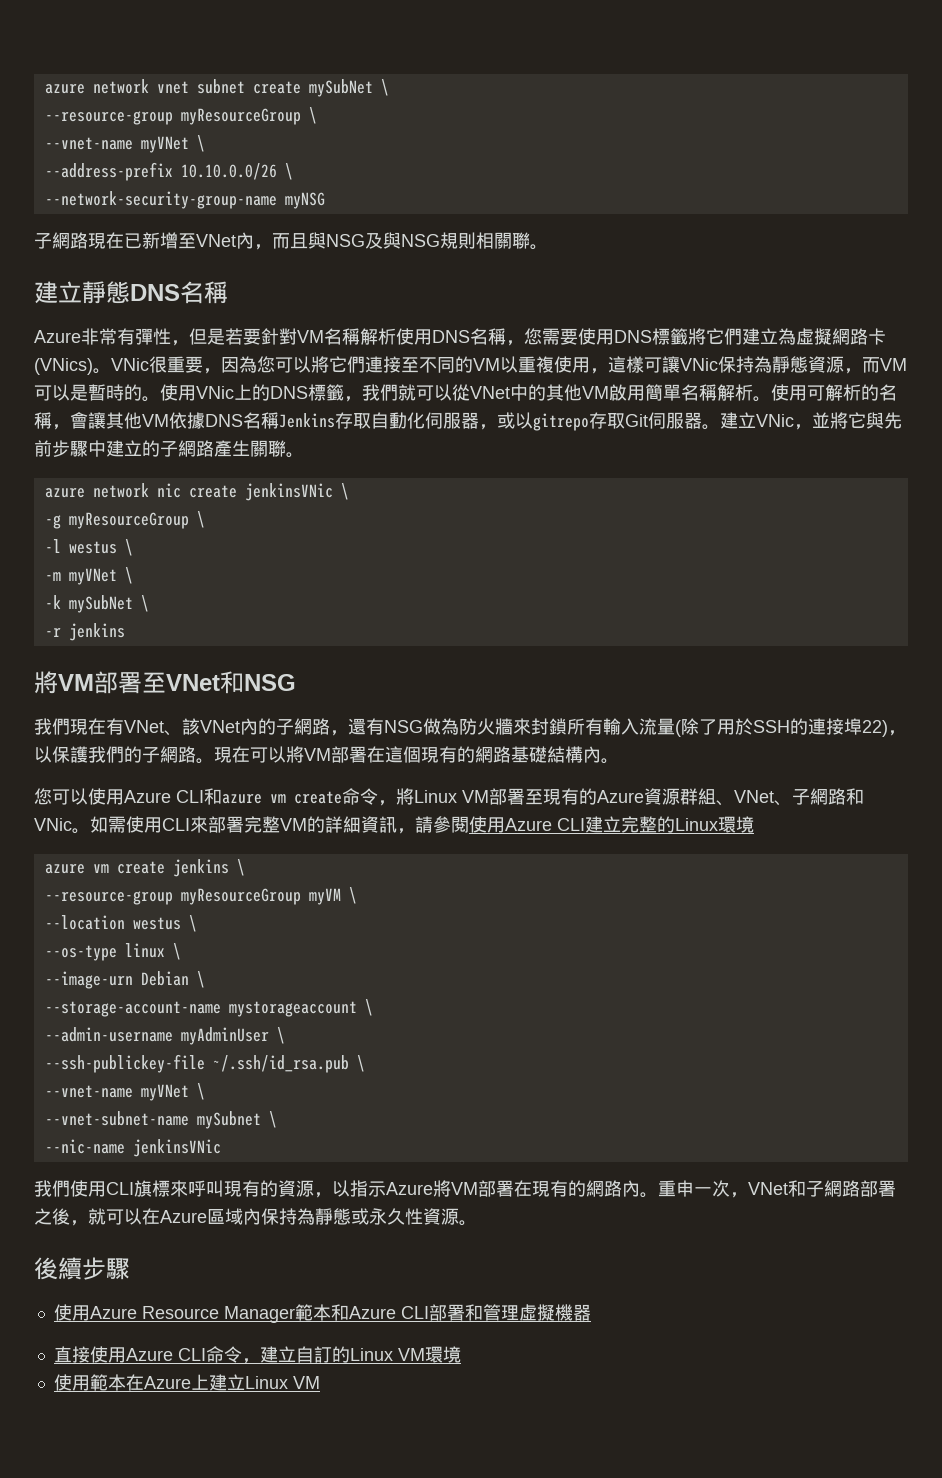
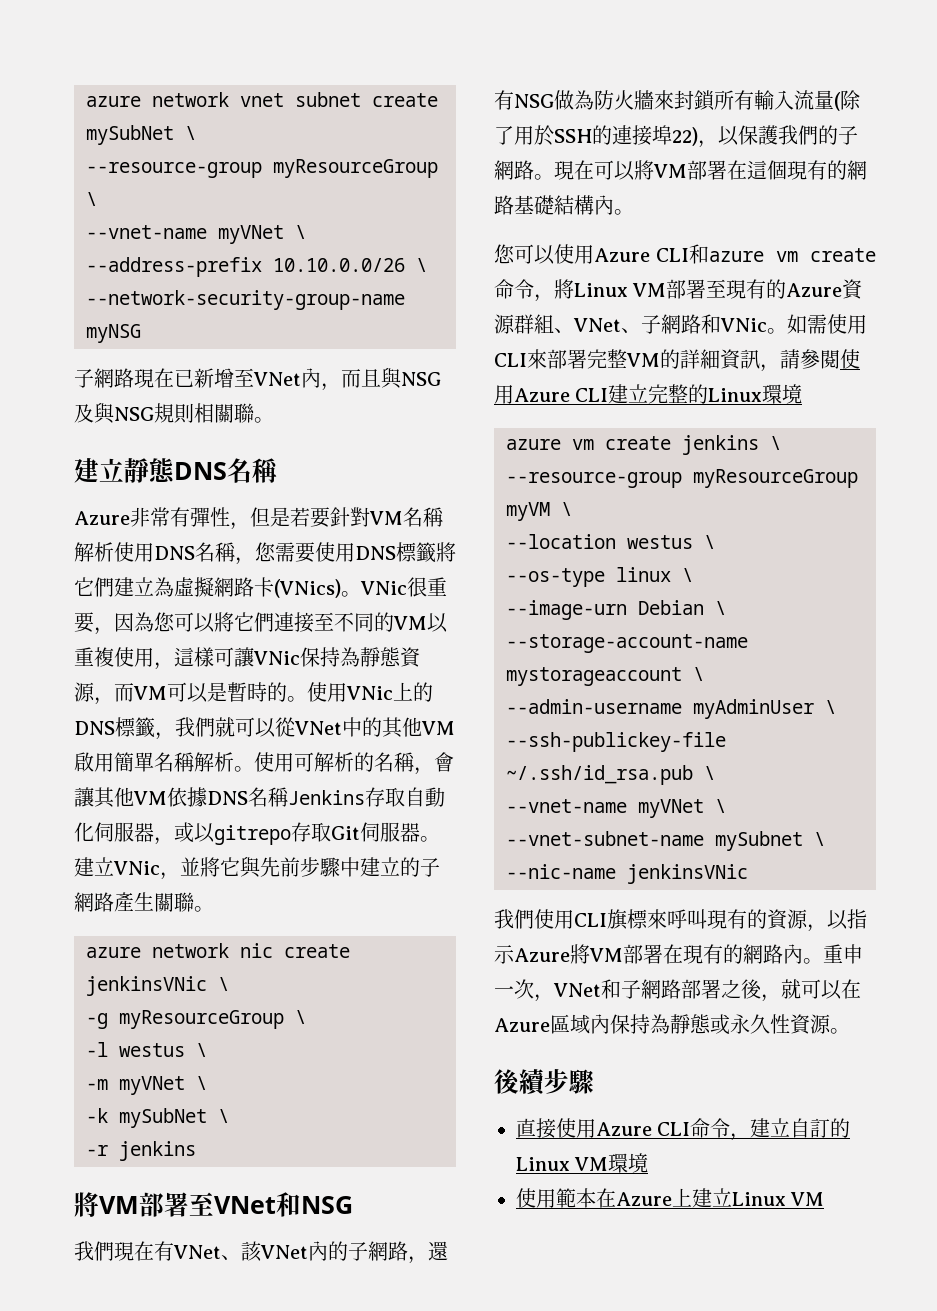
- 使用Azure Resource Manager範本和Azure CLI部署和管理虛擬機器

